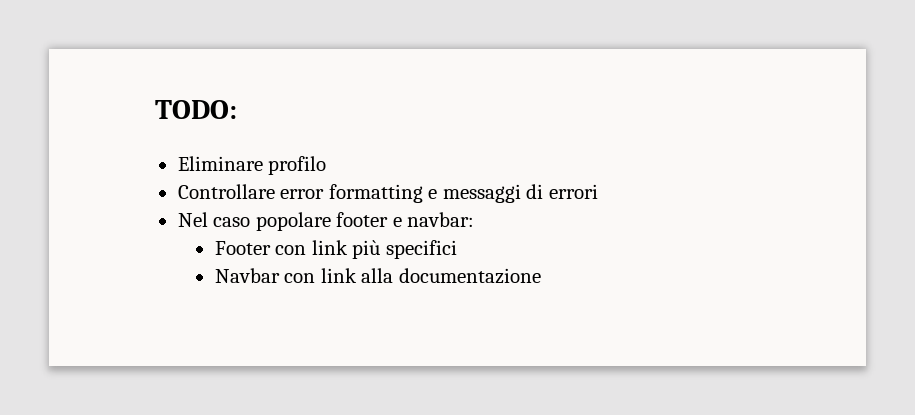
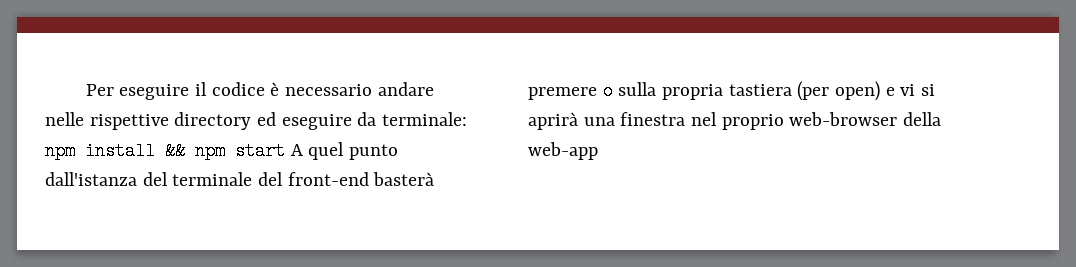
- TODO:
- Eliminare profilo
- Controllare error formatting e messaggi di errori
- Nel caso popolare footer e navbar:
- Footer con link più specifici
- Navbar con link alla documentazione
+ Per eseguire il codice è necessario andare nelle rispettive directory ed eseguire da terminale: npm install && npm start A quel punto dall'istanza del terminale del front-end basterà premere o sulla propria tastiera (per open) e vi si aprirà una finestra nel proprio web-browser della web-app

